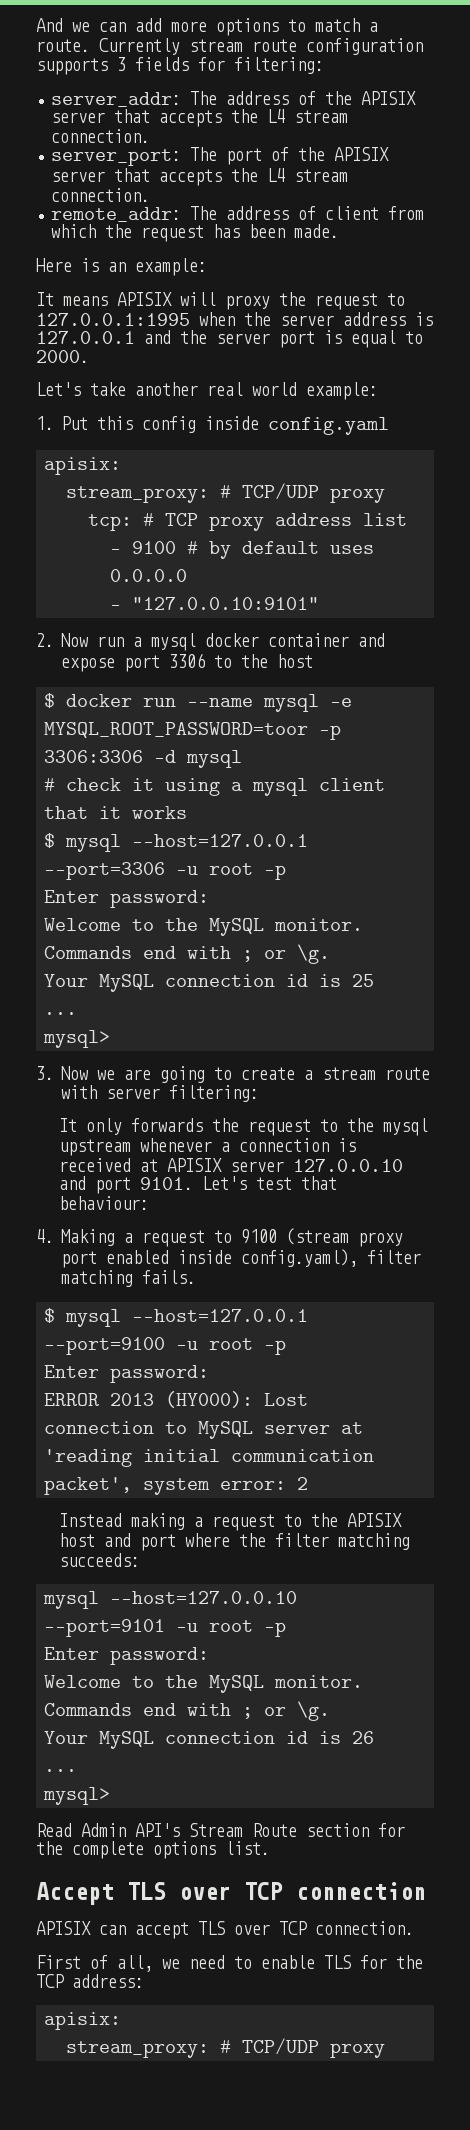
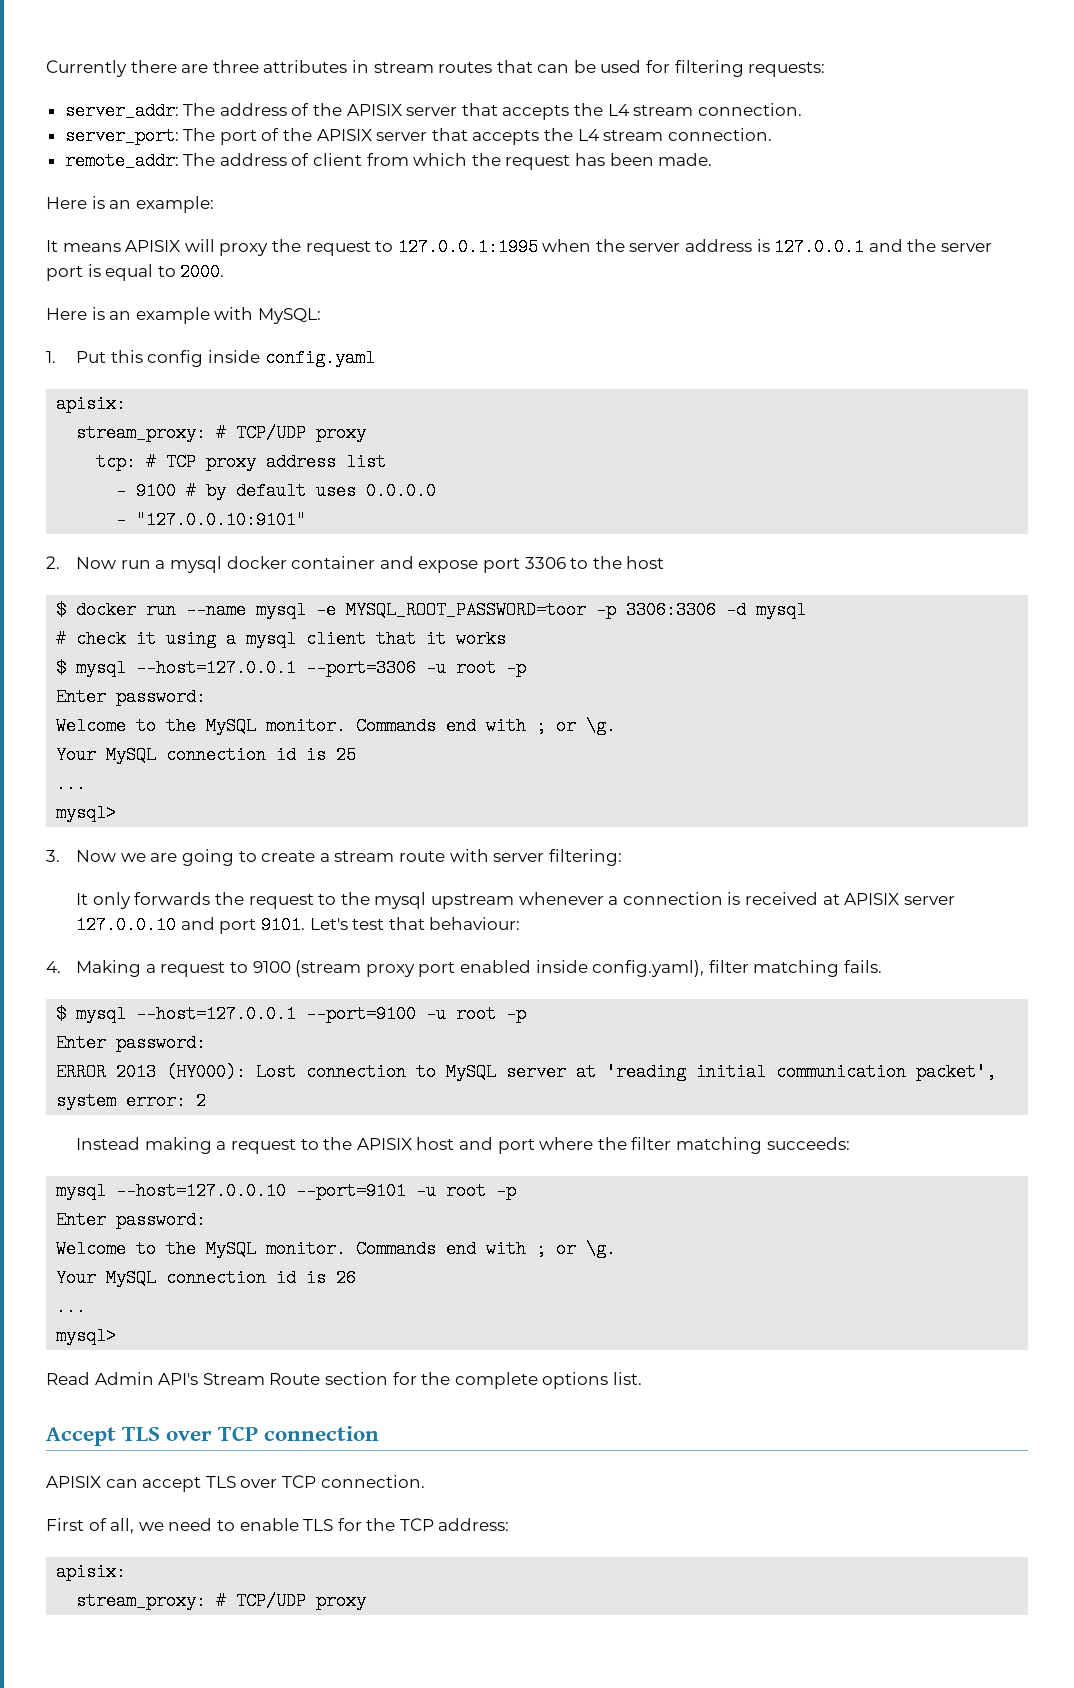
- And we can add more options to match a route. Currently stream route configuration supports 3 fields for filtering:
+ Currently there are three attributes in stream routes that can be used for filtering requests:
- Let's take another real world example:
+ Here is an example with MySQL:

